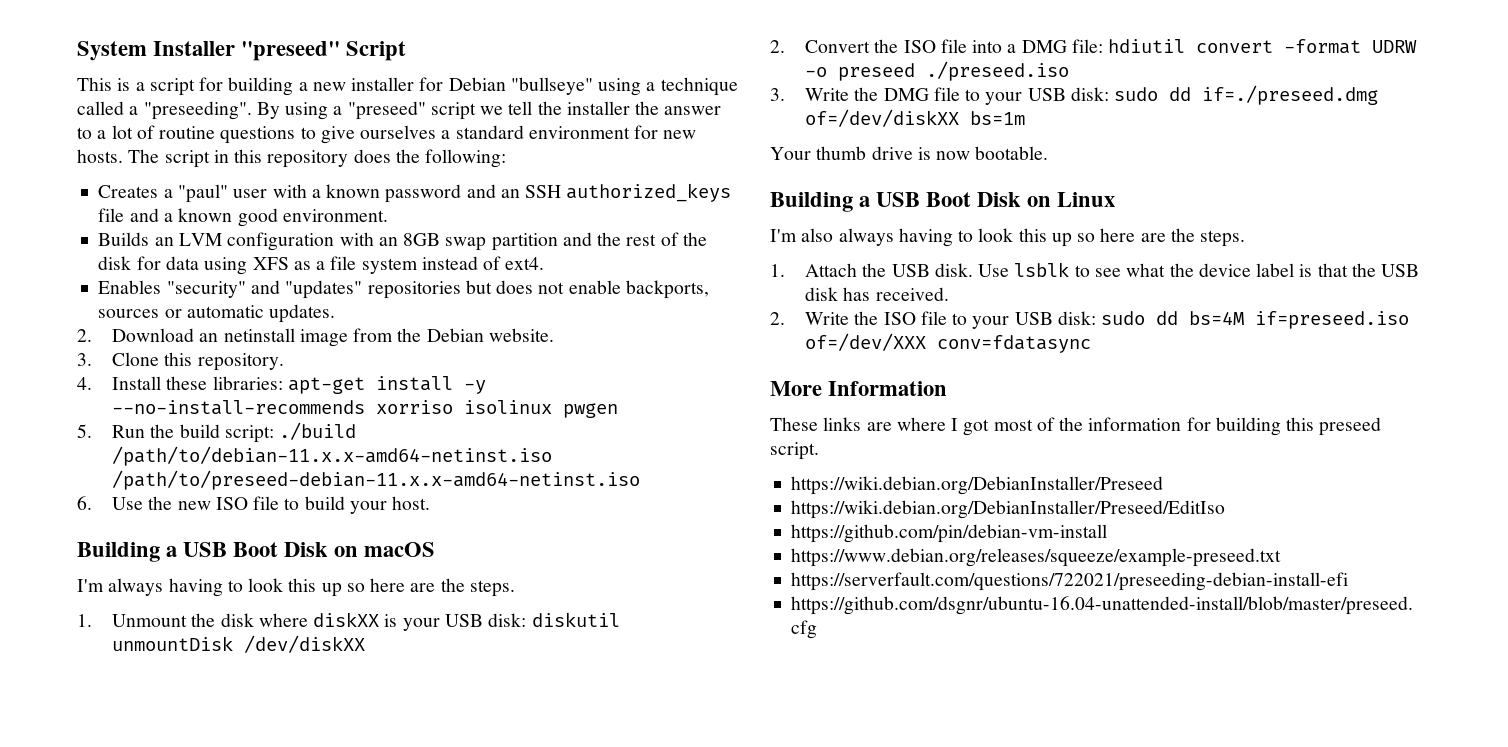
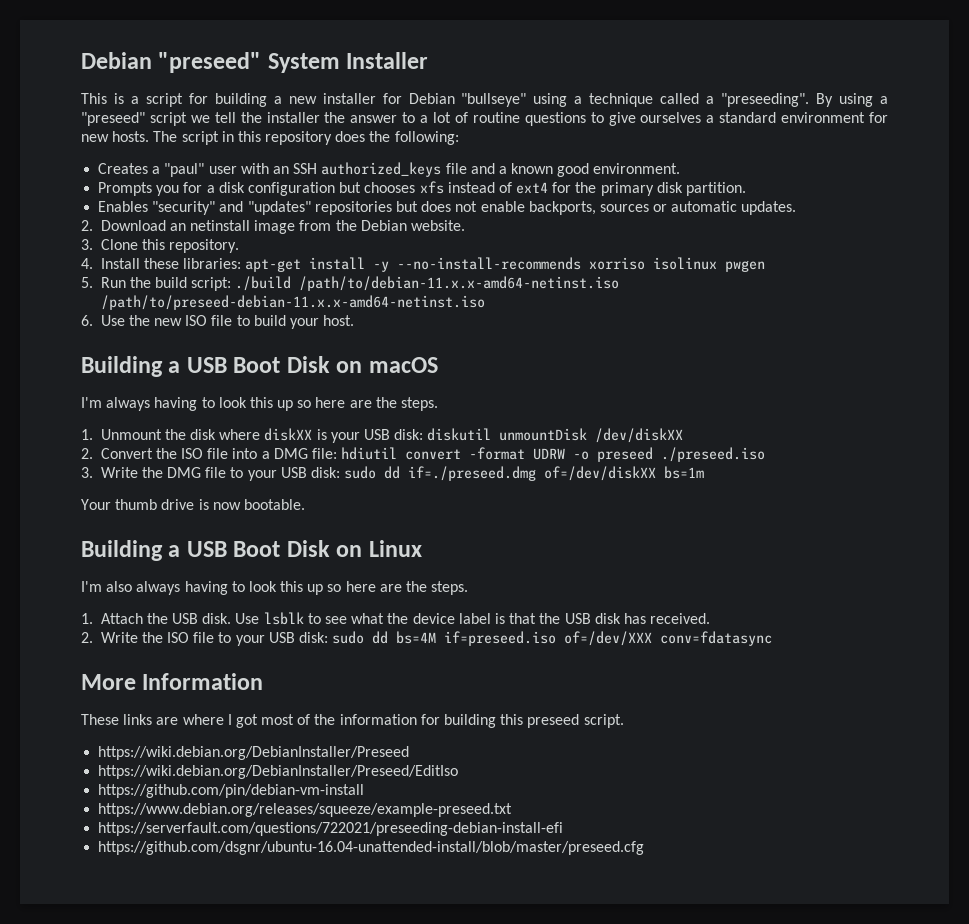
- System Installer "preseed" Script
+ Debian "preseed" System Installer
- Creates a "paul" user with a known password and an SSH authorized_keys file and a known good environment.
+ Creates a "paul" user with an SSH authorized_keys file and a known good environment.
- Builds an LVM configuration with an 8GB swap partition and the rest of the disk for data using XFS as a file system instead of ext4.
+ Prompts you for a disk configuration but chooses xfs instead of ext4 for the primary disk partition.

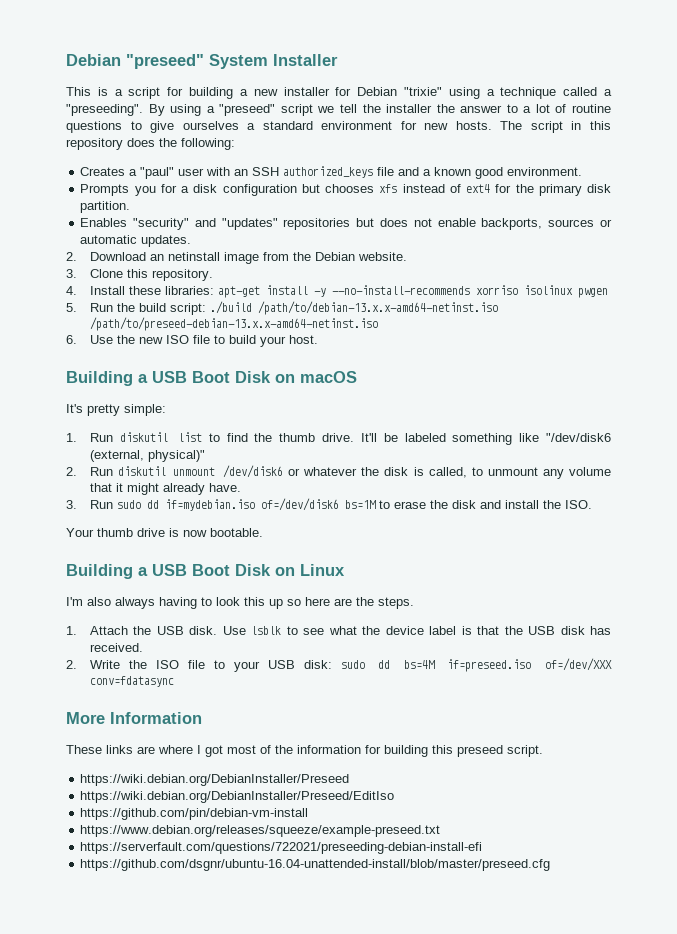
- This is a script for building a new installer for Debian "bullseye" using a technique called a "preseeding".
+ This is a script for building a new installer for Debian "trixie" using a technique called a "preseeding".
- 5. Run the build script: ./build /path/to/debian-11.x.x-amd64-netinst.iso /path/to/preseed-debian-11.x.x-amd64-netinst.iso
+ 5. Run the build script: ./build /path/to/debian-13.x.x-amd64-netinst.iso /path/to/preseed-debian-13.x.x-amd64-netinst.iso
- I'm always having to look this up so here are the steps.
- 1. Unmount the disk where diskXX is your USB disk: diskutil unmountDisk /dev/diskXX
- 2. Convert the ISO file into a DMG file: hdiutil convert -format UDRW -o preseed ./preseed.iso
- 3. Write the DMG file to your USB disk: sudo dd if=./preseed.dmg of=/dev/diskXX bs=1m
+ It's pretty simple:
+ 1. Run diskutil list to find the thumb drive. It'll be labeled something like "/dev/disk6 (external, physical)"
+ 2. Run diskutil unmount /dev/disk6 or whatever the disk is called, to unmount any volume that it might already have.
+ 3. Run sudo dd if=mydebian.iso of=/dev/disk6 bs=1M to erase the disk and install the ISO.

